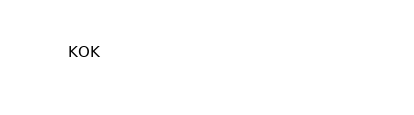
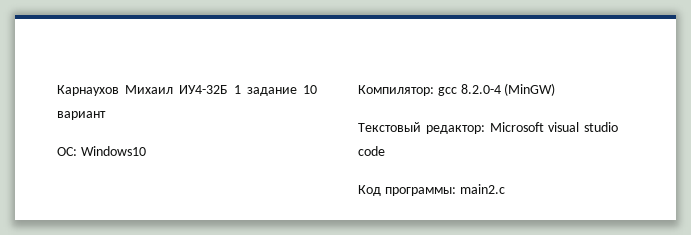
- KOK
+ Карнаухов Михаил ИУ4-32Б 1 задание 10 вариант
+ ОС: Windows10
+ Компилятор: gcc 8.2.0-4 (MinGW)
+ Текстовый редактор: Microsoft visual studio code
+ Код программы: main2.c

